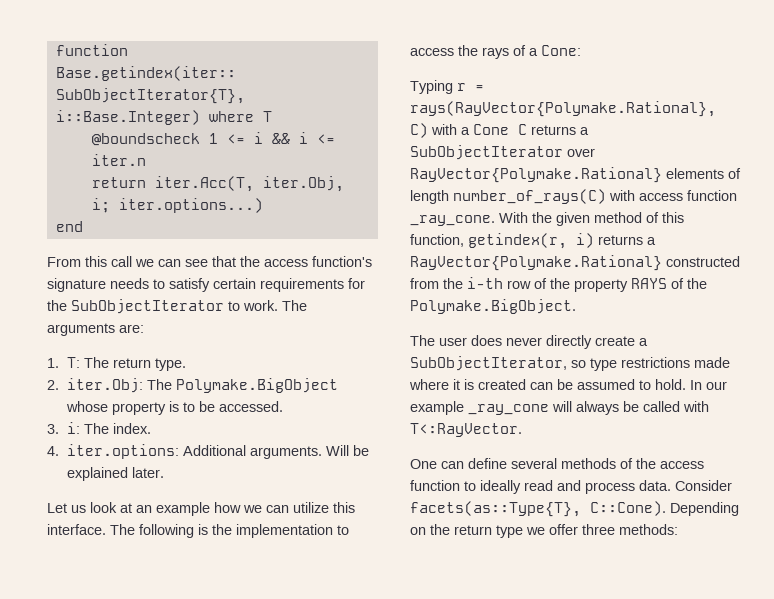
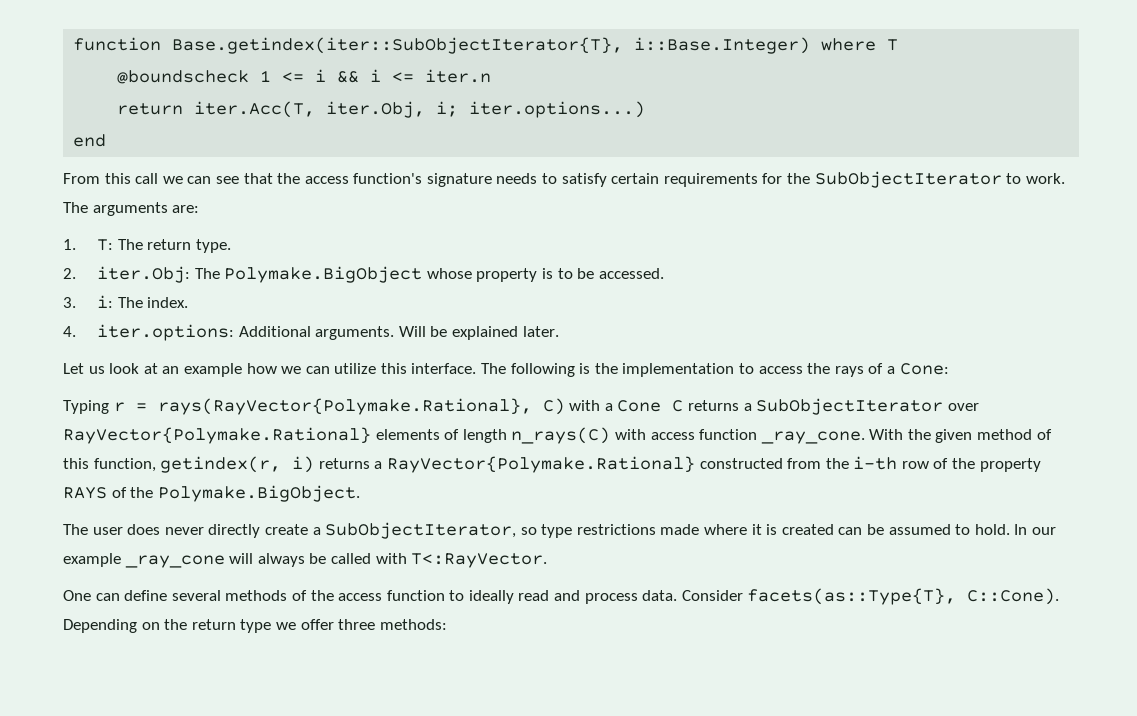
- Typing r = rays(RayVector{Polymake.Rational}, C) with a Cone C returns a SubObjectIterator over RayVector{Polymake.Rational} elements of length number_of_rays(C) with access function _ray_cone.
+ Typing r = rays(RayVector{Polymake.Rational}, C) with a Cone C returns a SubObjectIterator over RayVector{Polymake.Rational} elements of length n_rays(C) with access function _ray_cone.

